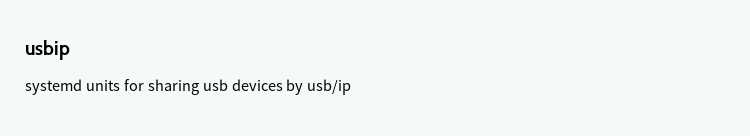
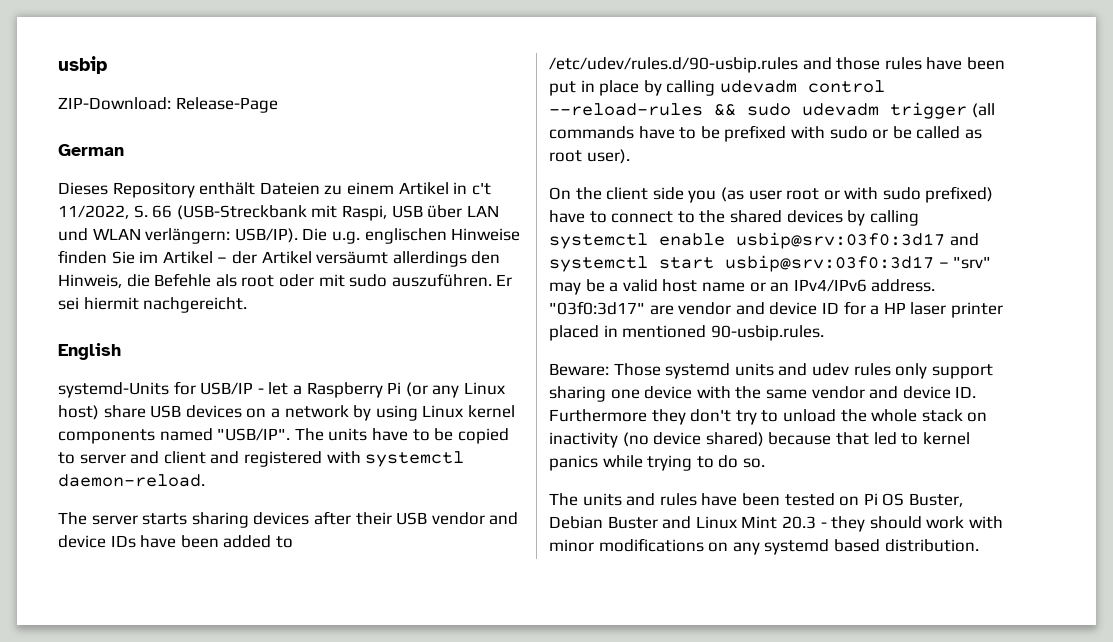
- systemd units for sharing usb devices by usb/ip
+ ZIP-Download: Release-Page
+ German
+ Dieses Repository enthält Dateien zu einem Artikel in c't 11/2022, S. 66 (USB-Streckbank mit Raspi, USB über LAN und WLAN verlängern: USB/IP). Die u.g. englischen Hinweise finden Sie im Artikel – der Artikel versäumt allerdings den Hinweis, die Befehle als root oder mit sudo auszuführen. Er sei hiermit nachgereicht.
+ English
+ systemd-Units for USB/IP - let a Raspberry Pi (or any Linux host) share USB devices on a network by using Linux kernel components named "USB/IP". The units have to be copied to server and client and registered with systemctl daemon-reload.
+ The server starts sharing devices after their USB vendor and device IDs have been added to /etc/udev/rules.d/90-usbip.rules and those rules have been put in place by calling udevadm control --reload-rules && sudo udevadm trigger (all commands have to be prefixed with sudo or be called as root user).
+ On the client side you (as user root or with sudo prefixed) have to connect to the shared devices by calling systemctl enable usbip@srv:03f0:3d17 and systemctl start usbip@srv:03f0:3d17 – "srv" may be a valid host name or an IPv4/IPv6 address. "03f0:3d17" are vendor and device ID for a HP laser printer placed in mentioned 90-usbip.rules.
+ Beware: Those systemd units and udev rules only support sharing one device with the same vendor and device ID. Furthermore they don't try to unload the whole stack on inactivity (no device shared) because that led to kernel panics while trying to do so.
+ The units and rules have been tested on Pi OS Buster, Debian Buster and Linux Mint 20.3 - they should work with minor modifications on any systemd based distribution.

